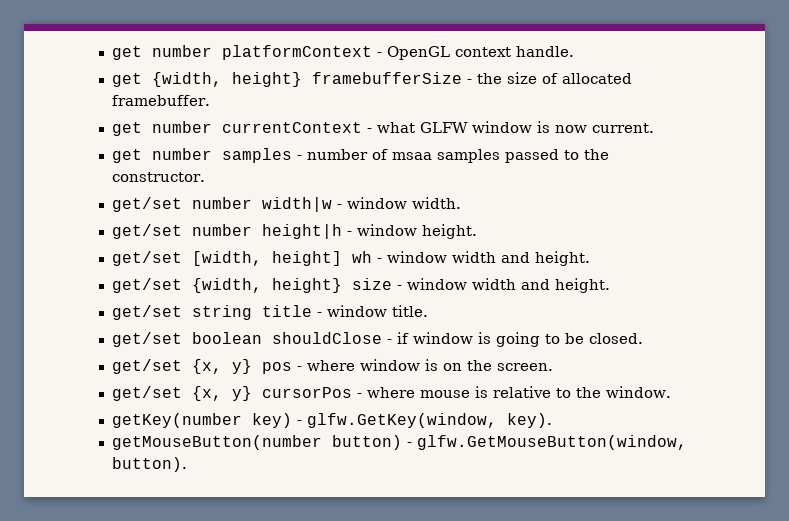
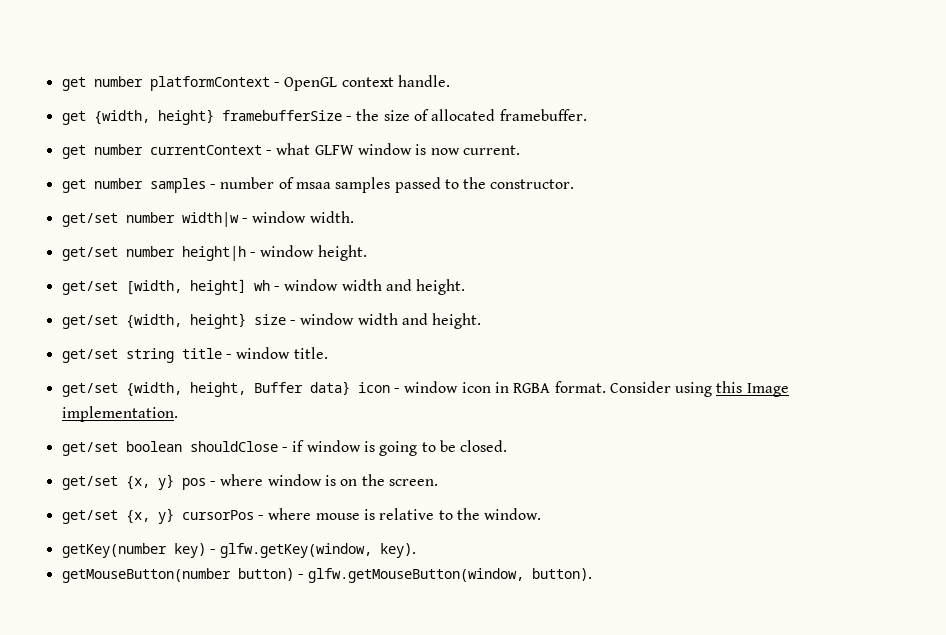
+ get/set {width, height, Buffer data} icon - window icon in RGBA format. Consider using this Image implementation.
- getKey(number key) - glfw.GetKey(window, key).
+ getKey(number key) - glfw.getKey(window, key).
- getMouseButton(number button) - glfw.GetMouseButton(window, button).
+ getMouseButton(number button) - glfw.getMouseButton(window, button).

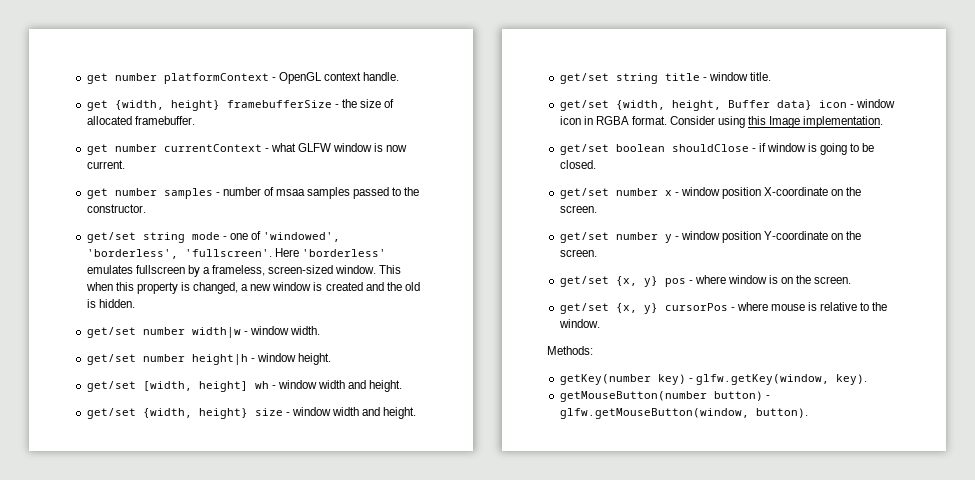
+ get/set string mode - one of 'windowed', 'borderless', 'fullscreen'. Here 'borderless' emulates fullscreen by a frameless, screen-sized window. This when this property is changed, a new window is created and the old is hidden.
+ get/set number x - window position X-coordinate on the screen.
+ get/set number y - window position Y-coordinate on the screen.
+ Methods:

